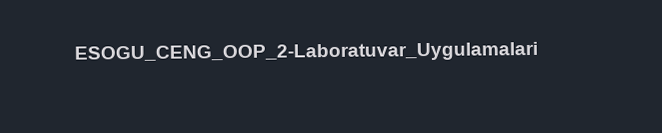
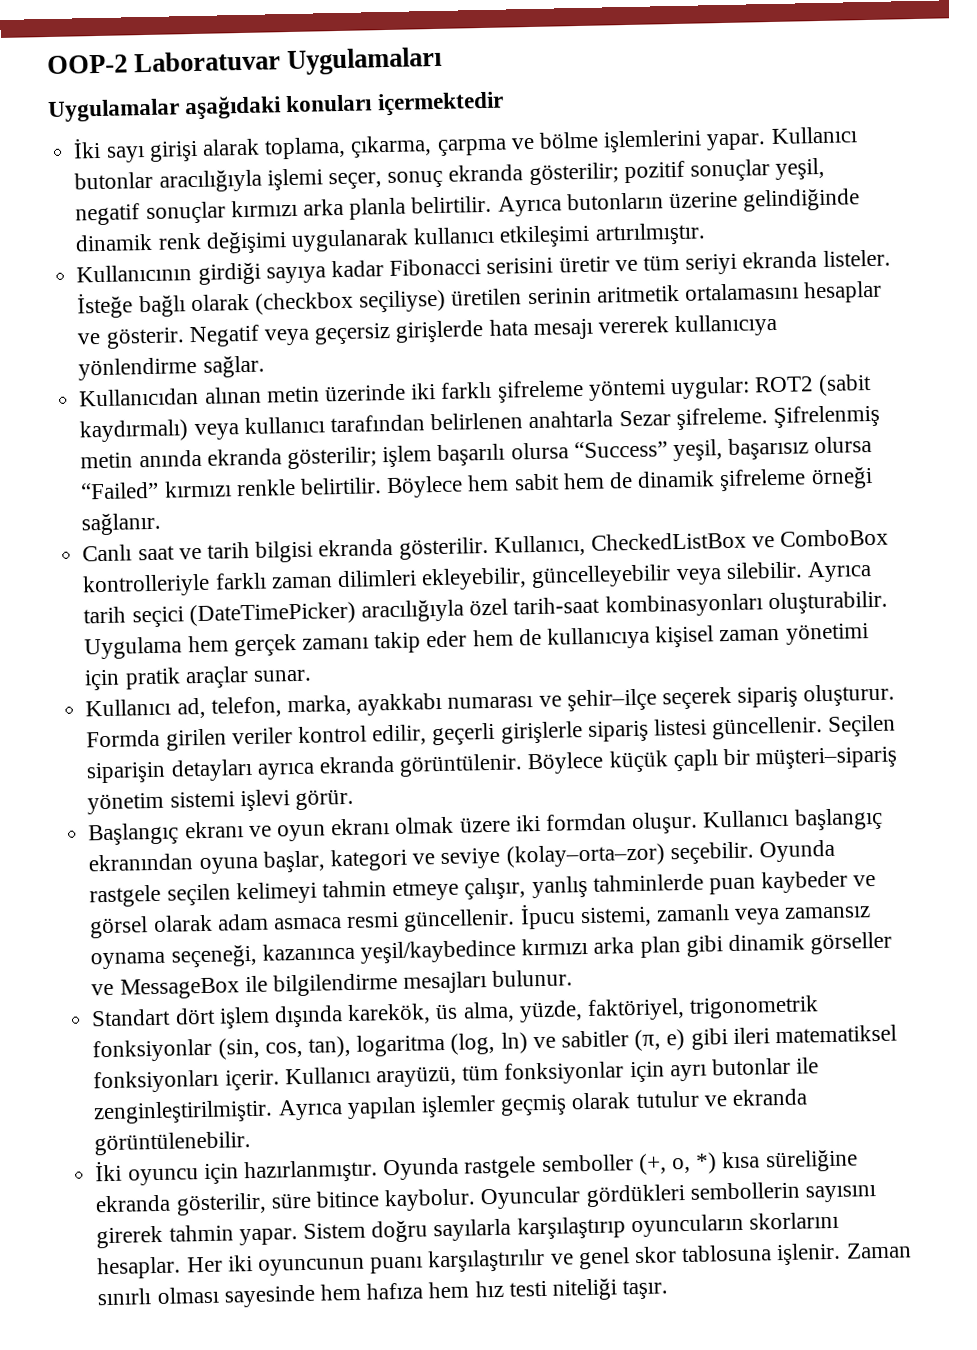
- ESOGU_CENG_OOP_2-Laboratuvar_Uygulamalari
+ OOP-2 Laboratuvar Uygulamaları
+ Uygulamalar aşağıdaki konuları içermektedir
+ İki sayı girişi alarak toplama, çıkarma, çarpma ve bölme işlemlerini yapar. Kullanıcı butonlar aracılığıyla işlemi seçer, sonuç ekranda gösterilir; pozitif sonuçlar yeşil, negatif sonuçlar kırmızı arka planla belirtilir. Ayrıca butonların üzerine gelindiğinde dinamik renk değişimi uygulanarak kullanıcı etkileşimi artırılmıştır.
+ Kullanıcının girdiği sayıya kadar Fibonacci serisini üretir ve tüm seriyi ekranda listeler. İsteğe bağlı olarak (checkbox seçiliyse) üretilen serinin aritmetik ortalamasını hesaplar ve gösterir. Negatif veya geçersiz girişlerde hata mesajı vererek kullanıcıya yönlendirme sağlar.
+ Kullanıcıdan alınan metin üzerinde iki farklı şifreleme yöntemi uygular: ROT2 (sabit kaydırmalı) veya kullanıcı tarafından belirlenen anahtarla Sezar şifreleme. Şifrelenmiş metin anında ekranda gösterilir; işlem başarılı olursa “Success” yeşil, başarısız olursa “Failed” kırmızı renkle belirtilir. Böylece hem sabit hem de dinamik şifreleme örneği sağlanır.
+ Canlı saat ve tarih bilgisi ekranda gösterilir. Kullanıcı, CheckedListBox ve ComboBox kontrolleriyle farklı zaman dilimleri ekleyebilir, güncelleyebilir veya silebilir. Ayrıca tarih seçici (DateTimePicker) aracılığıyla özel tarih-saat kombinasyonları oluşturabilir. Uygulama hem gerçek zamanı takip eder hem de kullanıcıya kişisel zaman yönetimi için pratik araçlar sunar.
+ Kullanıcı ad, telefon, marka, ayakkabı numarası ve şehir–ilçe seçerek sipariş oluşturur. Formda girilen veriler kontrol edilir, geçerli girişlerle sipariş listesi güncellenir. Seçilen siparişin detayları ayrıca ekranda görüntülenir. Böylece küçük çaplı bir müşteri–sipariş yönetim sistemi işlevi görür.
+ Başlangıç ekranı ve oyun ekranı olmak üzere iki formdan oluşur. Kullanıcı başlangıç ekranından oyuna başlar, kategori ve seviye (kolay–orta–zor) seçebilir. Oyunda rastgele seçilen kelimeyi tahmin etmeye çalışır, yanlış tahminlerde puan kaybeder ve görsel olarak adam asmaca resmi güncellenir. İpucu sistemi, zamanlı veya zamansız oynama seçeneği, kazanınca yeşil/kaybedince kırmızı arka plan gibi dinamik görseller ve MessageBox ile bilgilendirme mesajları bulunur.
+ Standart dört işlem dışında karekök, üs alma, yüzde, faktöriyel, trigonometrik fonksiyonlar (sin, cos, tan), logaritma (log, ln) ve sabitler (π, e) gibi ileri matematiksel fonksiyonları içerir. Kullanıcı arayüzü, tüm fonksiyonlar için ayrı butonlar ile zenginleştirilmiştir. Ayrıca yapılan işlemler geçmiş olarak tutulur ve ekranda görüntülenebilir.
+ İki oyuncu için hazırlanmıştır. Oyunda rastgele semboller (+, o, *) kısa süreliğine ekranda gösterilir, süre bitince kaybolur. Oyuncular gördükleri sembollerin sayısını girerek tahmin yapar. Sistem doğru sayılarla karşılaştırıp oyuncuların skorlarını hesaplar. Her iki oyuncunun puanı karşılaştırılır ve genel skor tablosuna işlenir. Zaman sınırlı olması sayesinde hem hafıza hem hız testi niteliği taşır.

